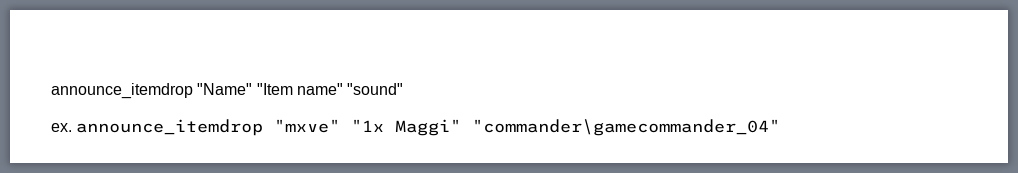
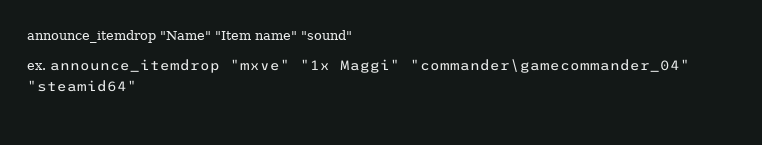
- ex. announce_itemdrop "mxve" "1x Maggi" "commander\gamecommander_04"
+ ex. announce_itemdrop "mxve" "1x Maggi" "commander\gamecommander_04" "steamid64"

